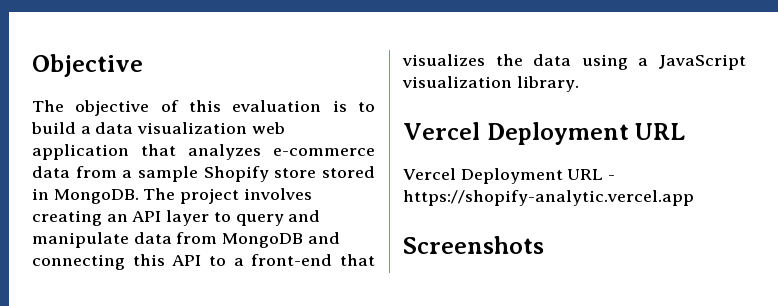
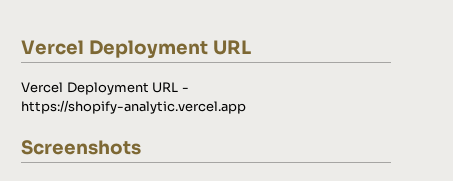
- Objective
- The objective of this evaluation is to build a data visualization web application that analyzes e-commerce data from a sample Shopify store stored in MongoDB. The project involves creating an API layer to query and manipulate data from MongoDB and connecting this API to a front-end that visualizes the data using a JavaScript visualization library.

